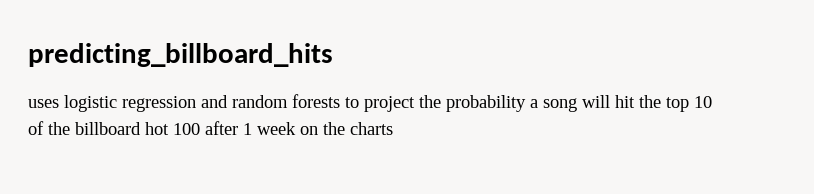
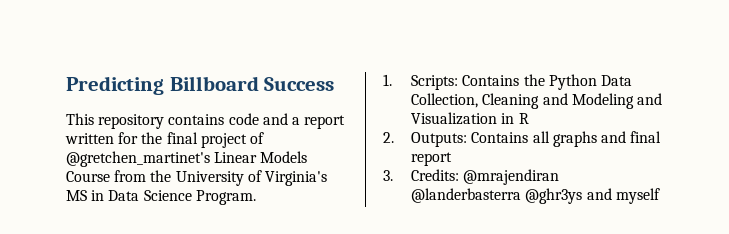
- predicting_billboard_hits
- uses logistic regression and random forests to project the probability a song will hit the top 10 of the billboard hot 100 after 1 week on the charts
+ Predicting Billboard Success
+ This repository contains code and a report written for the final project of @gretchen_martinet's Linear Models Course from the University of Virginia's MS in Data Science Program.
+ 1. Scripts: Contains the Python Data Collection, Cleaning and Modeling and Visualization in R
+ 2. Outputs: Contains all graphs and final report
+ 3. Credits: @mrajendiran @landerbasterra @ghr3ys and myself

